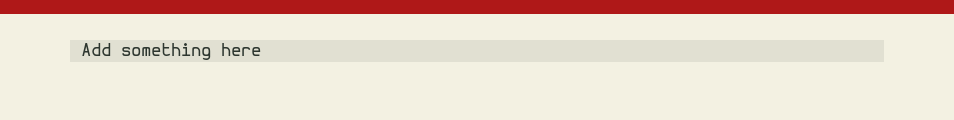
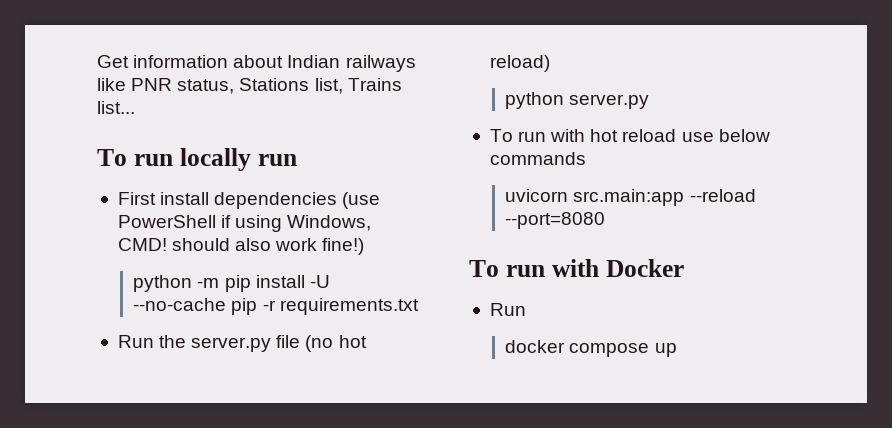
- Add something here
+ Get information about Indian railways like PNR status, Stations list, Trains list...
+ To run locally run
+ First install dependencies (use PowerShell if using Windows, CMD! should also work fine!)
+ python -m pip install -U --no-cache pip -r requirements.txt
+ Run the server.py file (no hot reload)
+ python server.py
+ To run with hot reload use below commands
+ uvicorn src.main:app --reload --port=8080
+ To run with Docker
+ Run
+ docker compose up

